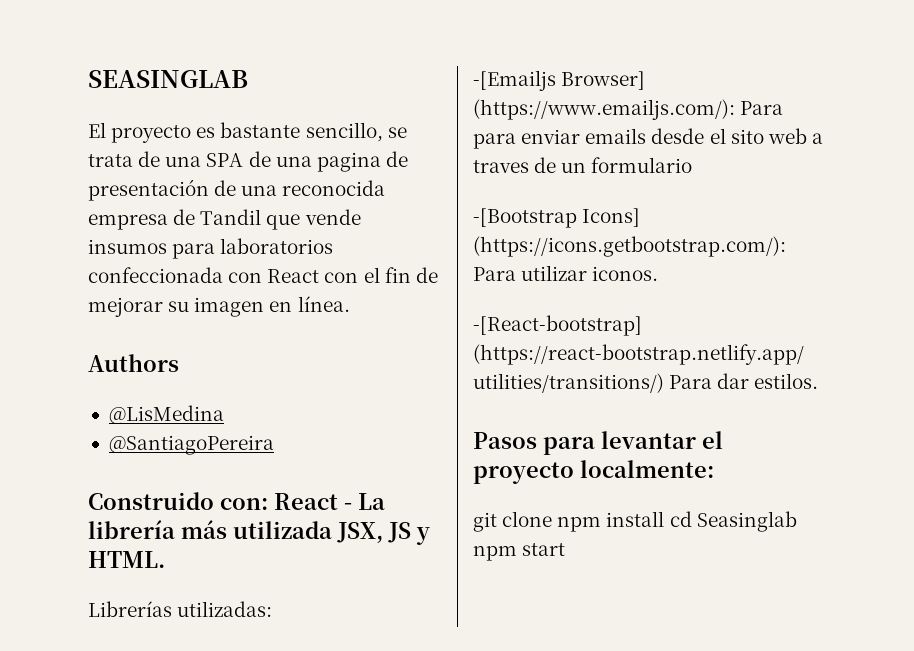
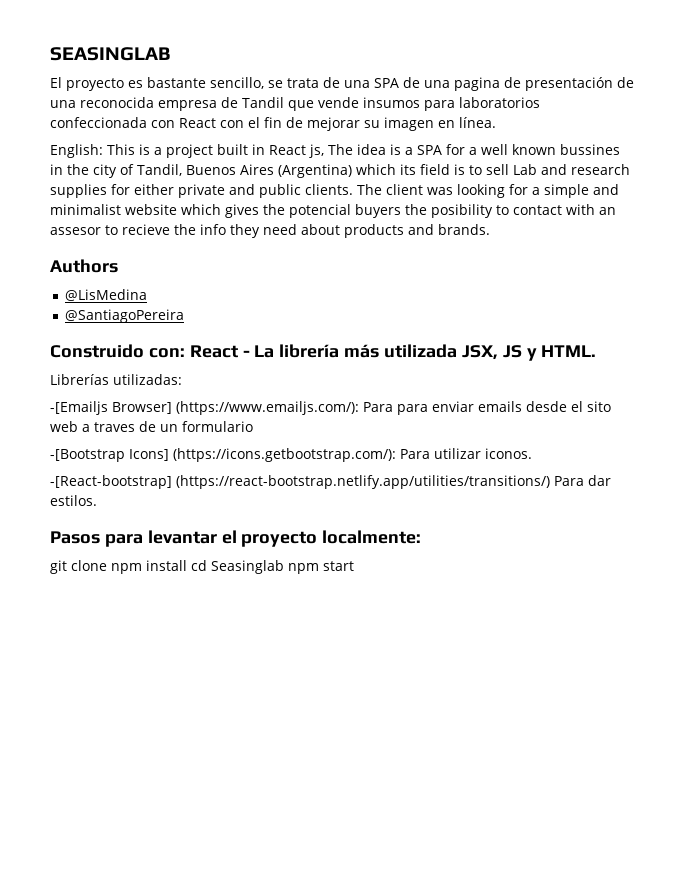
+ English: This is a project built in React js, The idea is a SPA for a well known bussines in the city of Tandil, Buenos Aires (Argentina) which its field is to sell Lab and research supplies for either private and public clients. The client was looking for a simple and minimalist website which gives the potencial buyers the posibility to contact with an assesor to recieve the info they need about products and brands.

